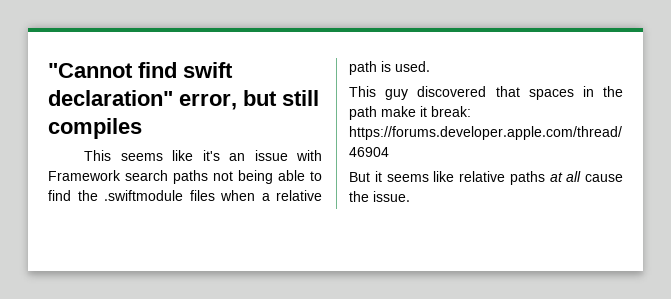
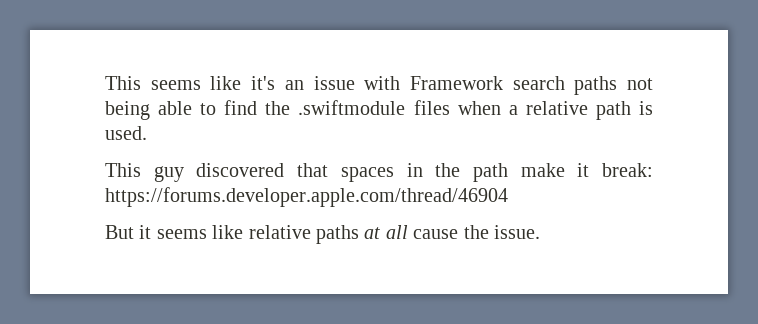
- "Cannot find swift declaration" error, but still compiles

